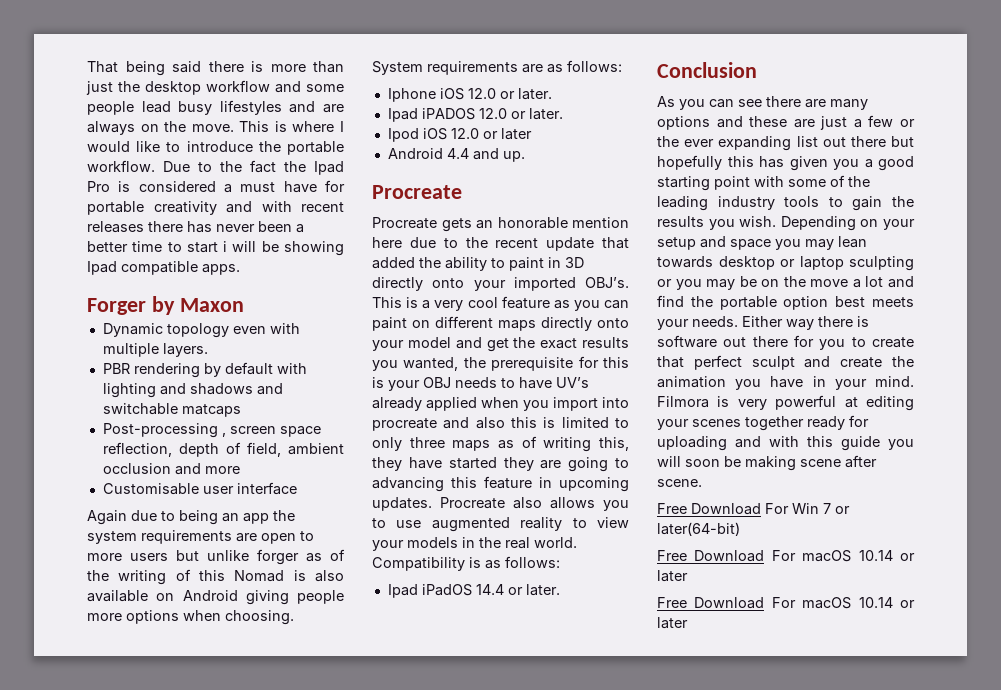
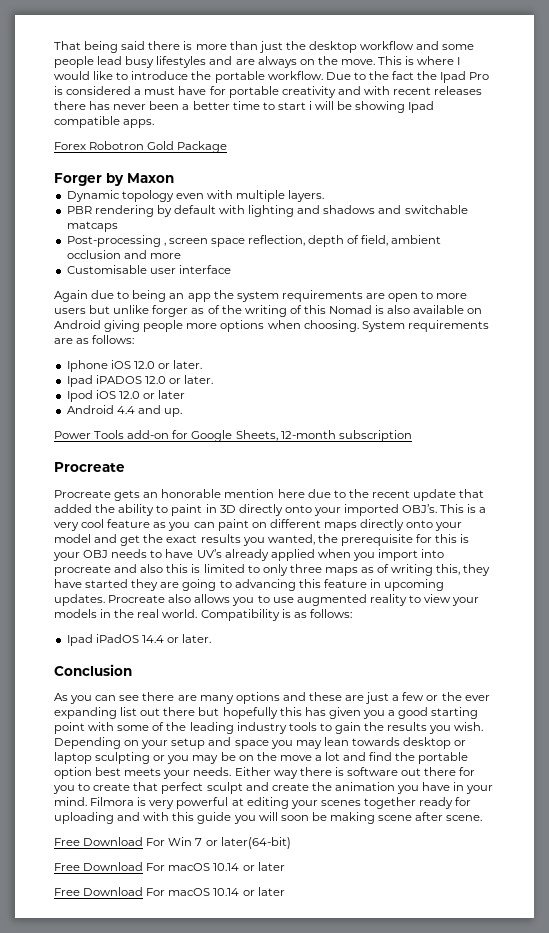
+ Forex Robotron Gold Package
+ Power Tools add-on for Google Sheets, 12-month subscription

